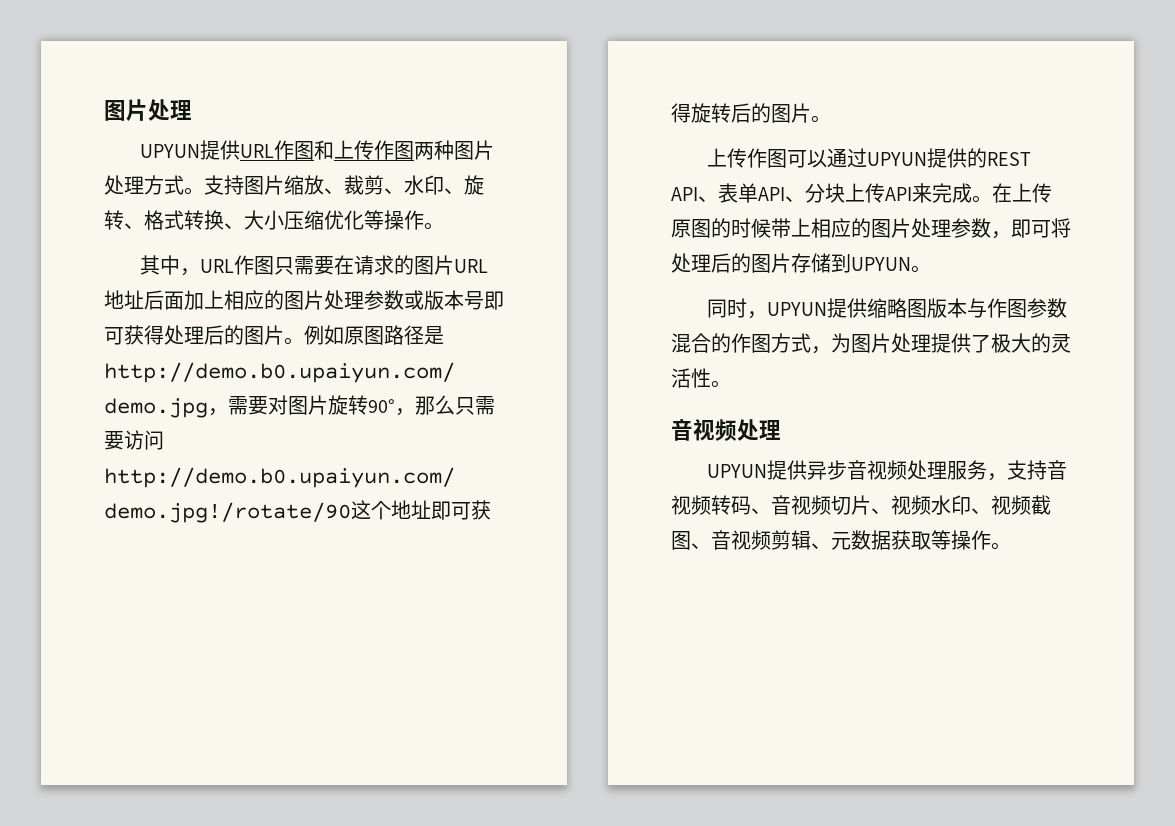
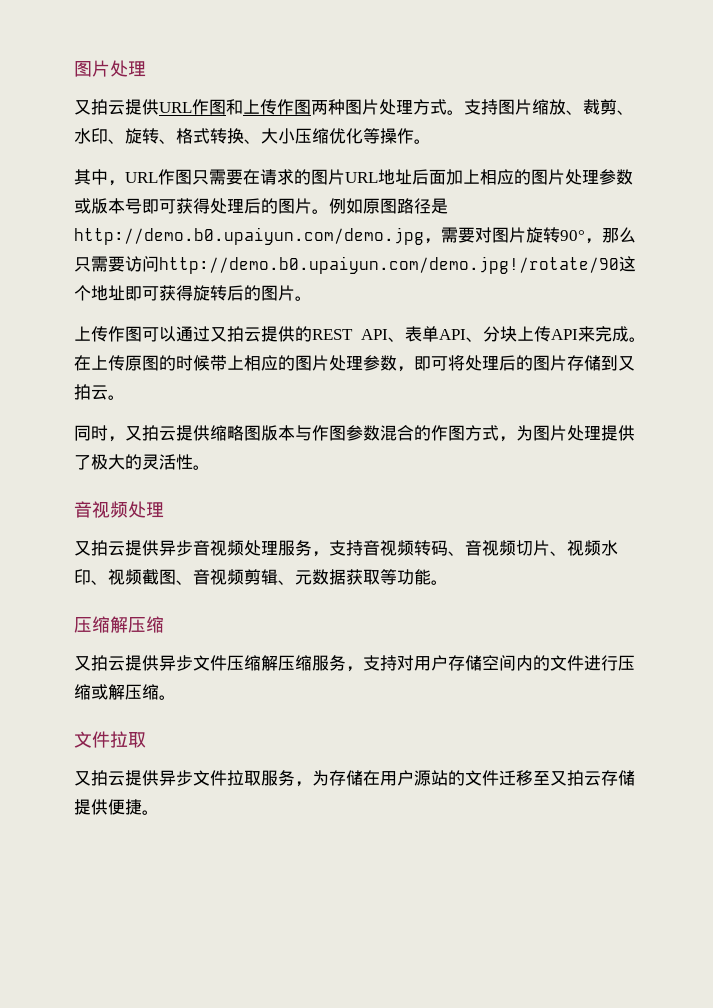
- UPYUN提供URL作图和上传作图两种图片处理方式。
+ 又拍云提供URL作图和上传作图两种图片处理方式。
- 上传作图可以通过UPYUN提供的REST API、表单API、分块上传API来完成。
+ 上传作图可以通过又拍云提供的REST API、表单API、分块上传API来完成。
- 在上传原图的时候带上相应的图片处理参数，即可将处理后的图片存储到UPYUN。
+ 在上传原图的时候带上相应的图片处理参数，即可将处理后的图片存储到又拍云。
- 同时，UPYUN提供缩略图版本与作图参数混合的作图方式，为图片处理提供了极大的灵活性。
+ 同时，又拍云提供缩略图版本与作图参数混合的作图方式，为图片处理提供了极大的灵活性。
- UPYUN提供异步音视频处理服务，支持音视频转码、音视频切片、视频水印、视频截图、音视频剪辑、元数据获取等操作。
+ 又拍云提供异步音视频处理服务，支持音视频转码、音视频切片、视频水印、视频截图、音视频剪辑、元数据获取等功能。
+ 压缩解压缩
+ 又拍云提供异步文件压缩解压缩服务，支持对用户存储空间内的文件进行压缩或解压缩。
+ 文件拉取
+ 又拍云提供异步文件拉取服务，为存储在用户源站的文件迁移至又拍云存储提供便捷。

